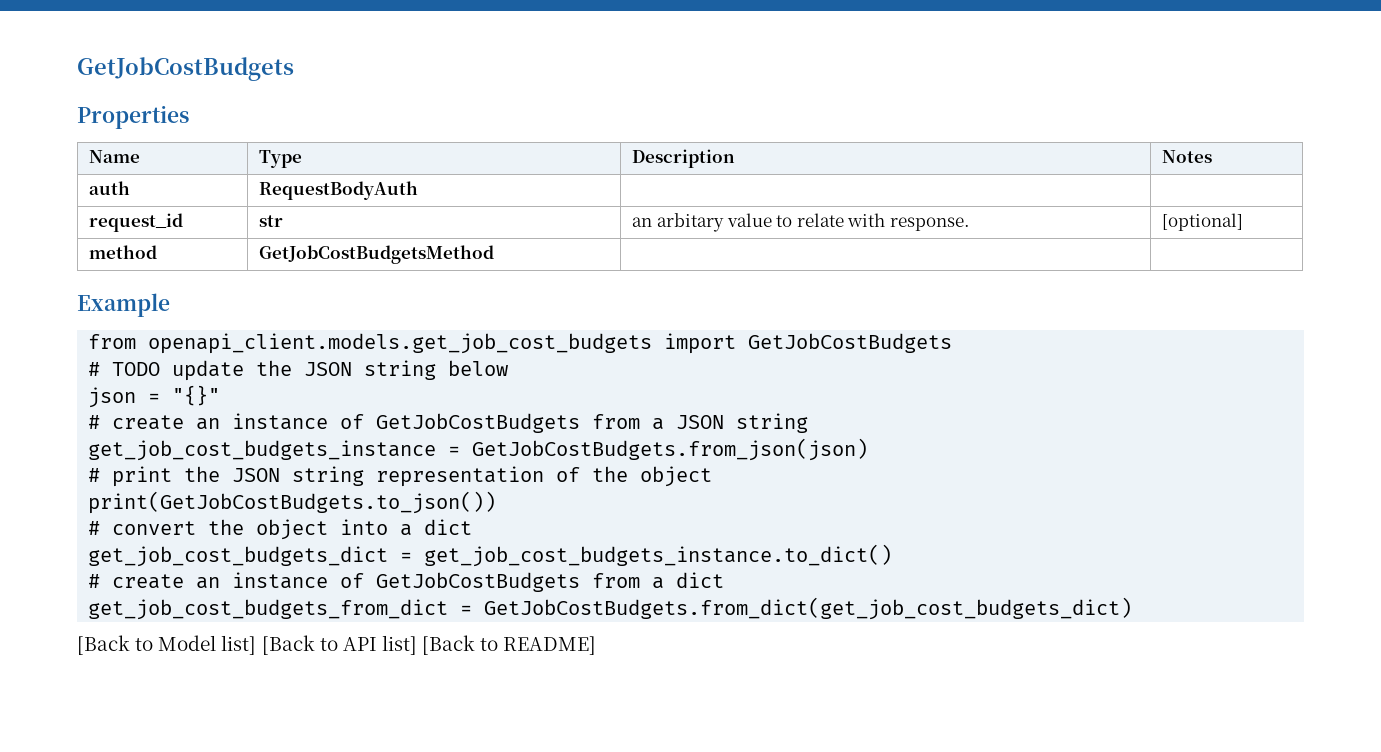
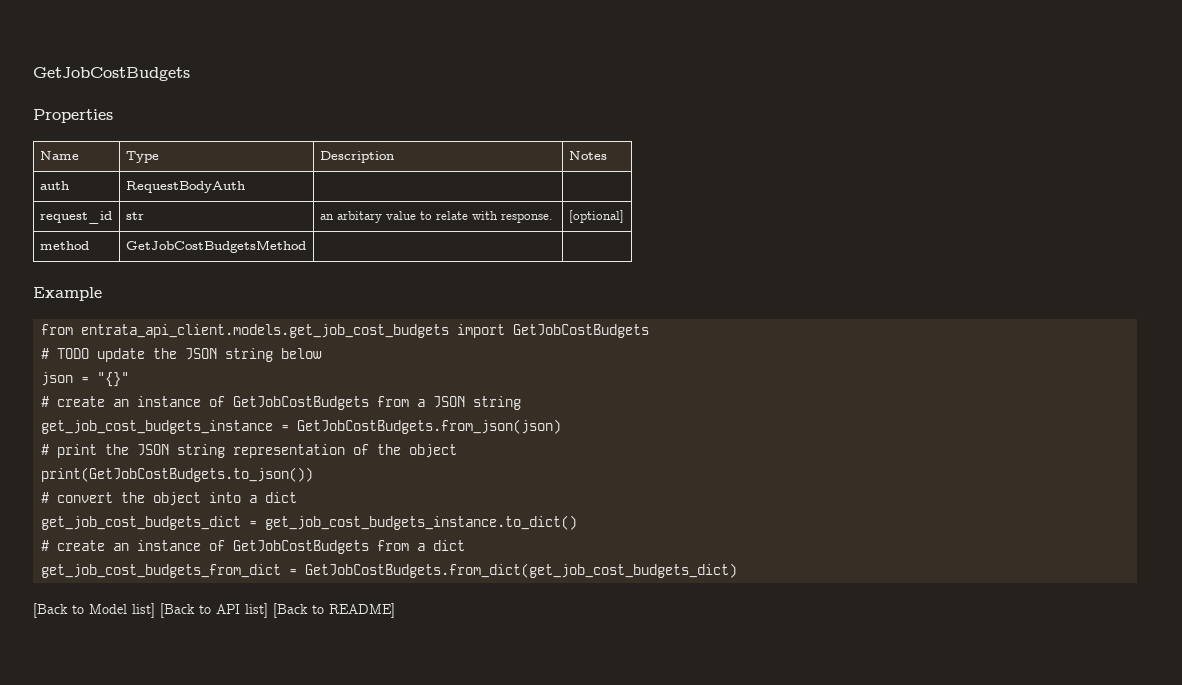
- from openapi_client.models.get_job_cost_budgets import GetJobCostBudgets
+ from entrata_api_client.models.get_job_cost_budgets import GetJobCostBudgets

